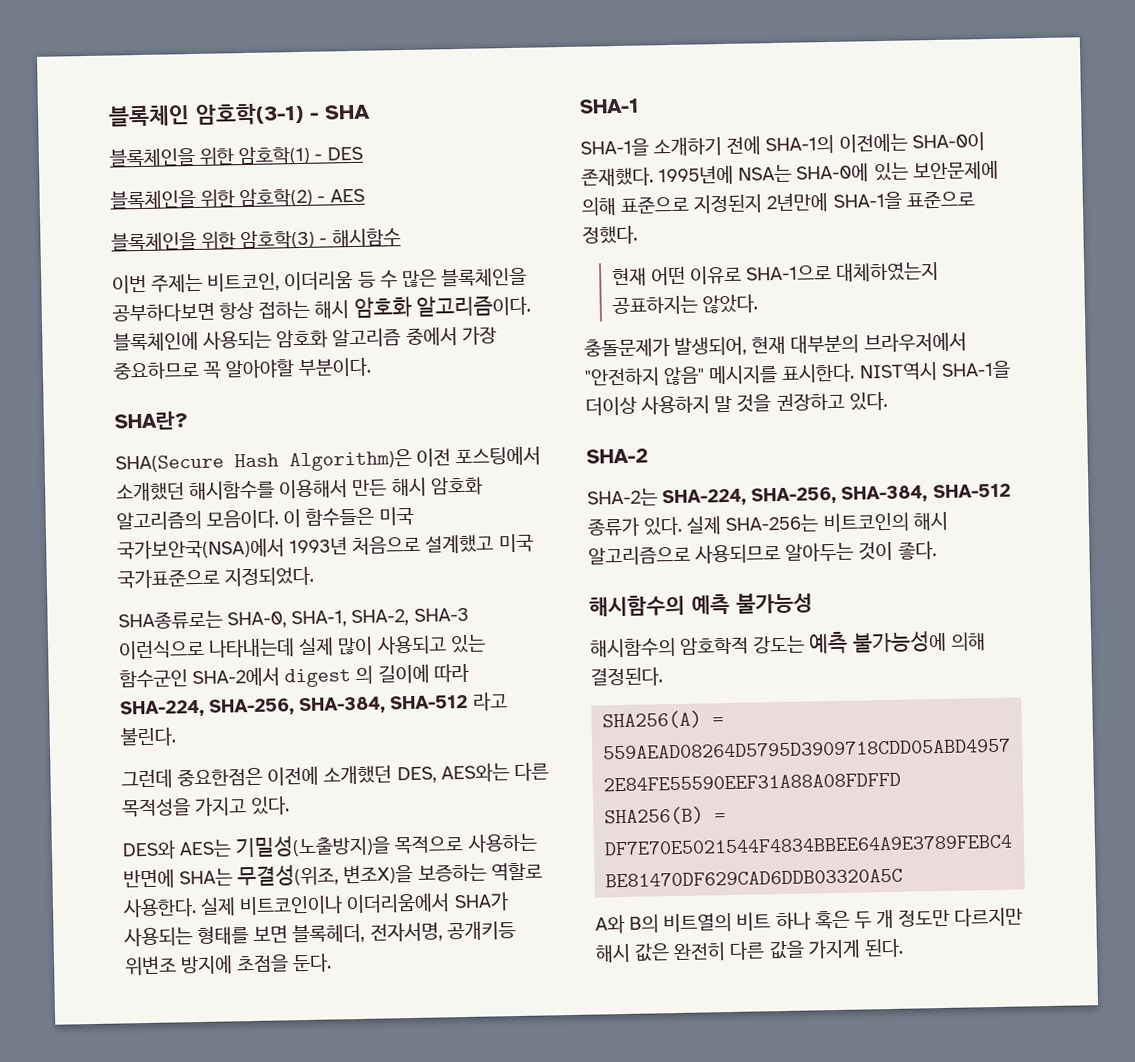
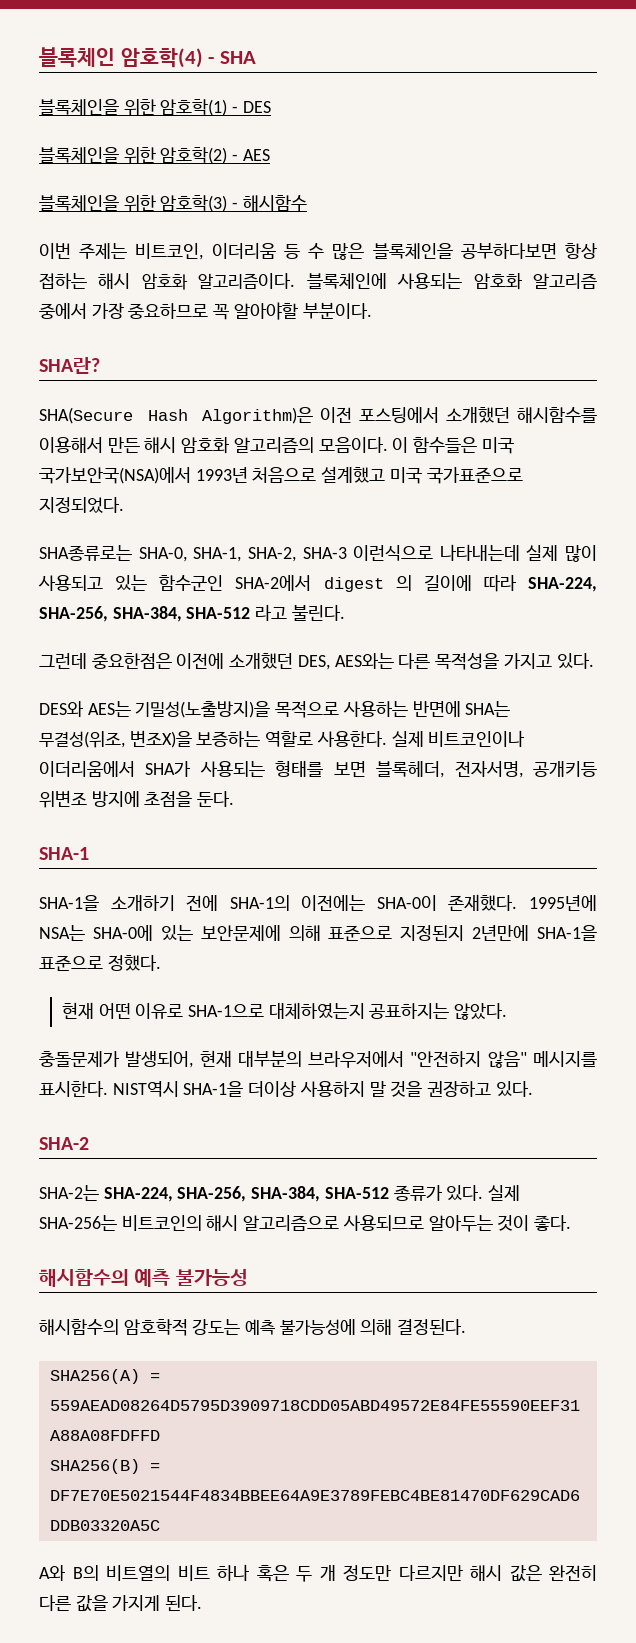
- 블록체인 암호학(3-1) - SHA
+ 블록체인 암호학(4) - SHA

